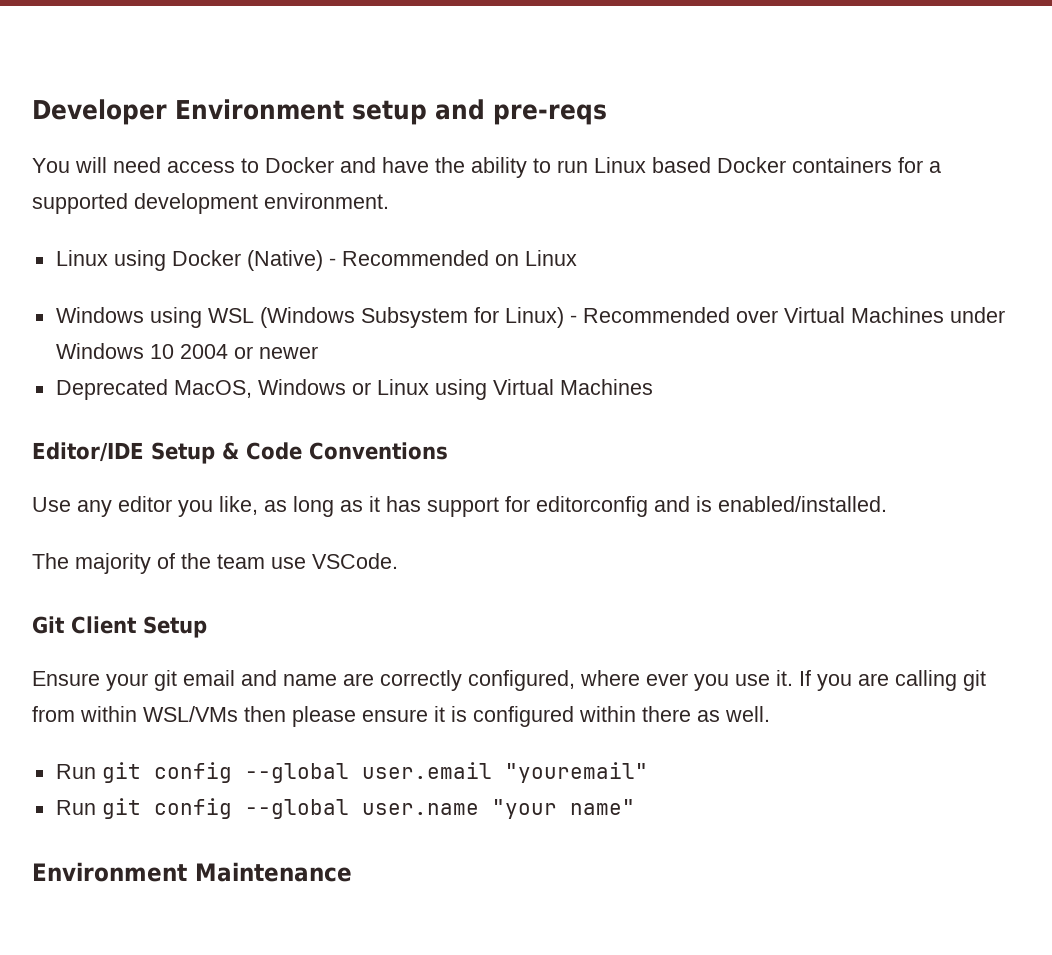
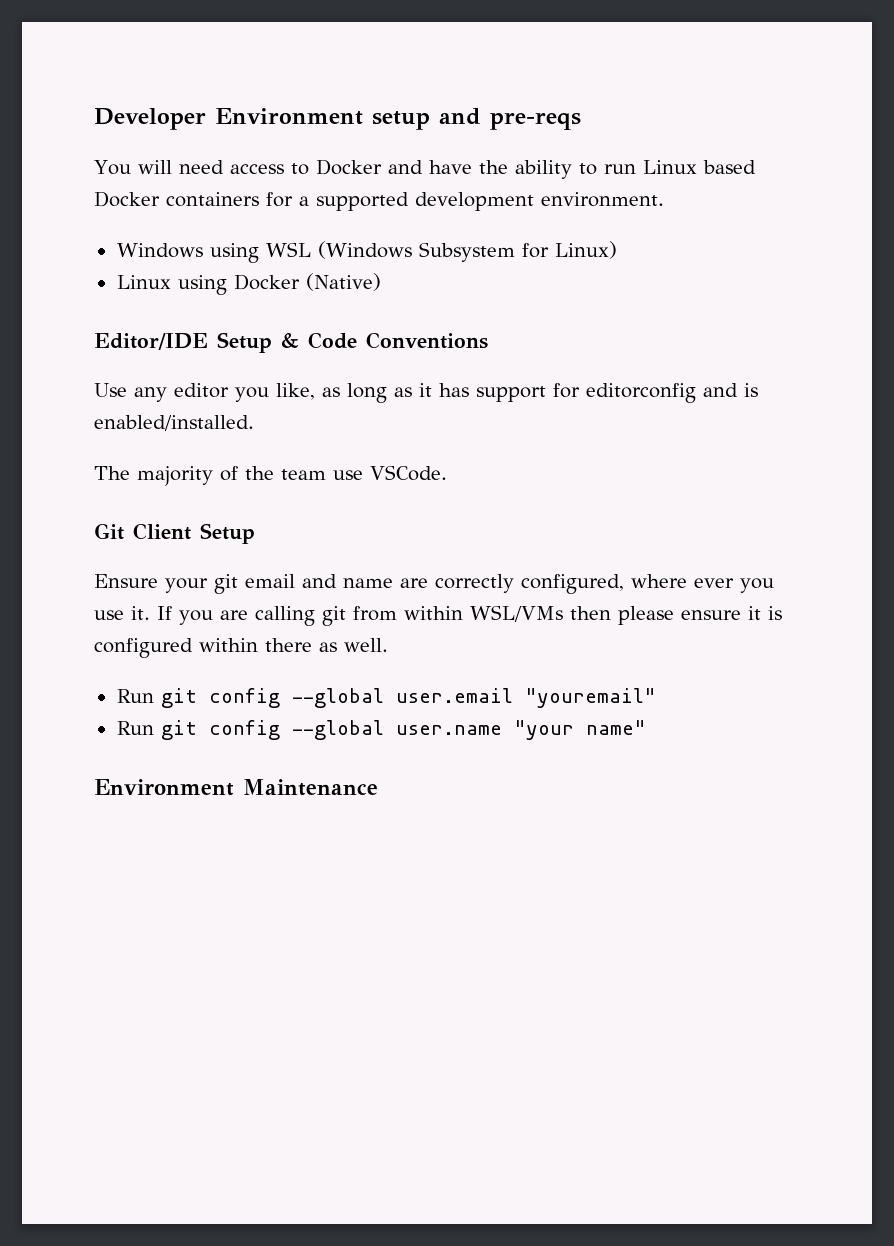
- Linux using Docker (Native) - Recommended on Linux
- Windows using WSL (Windows Subsystem for Linux) - Recommended over Virtual Machines under Windows 10 2004 or newer
- Deprecated MacOS, Windows or Linux using Virtual Machines
+ Windows using WSL (Windows Subsystem for Linux)
+ Linux using Docker (Native)

